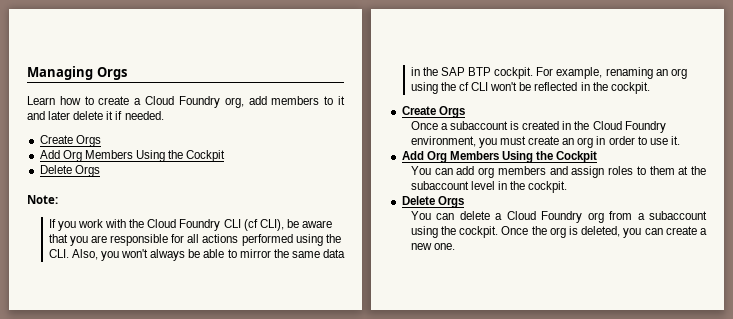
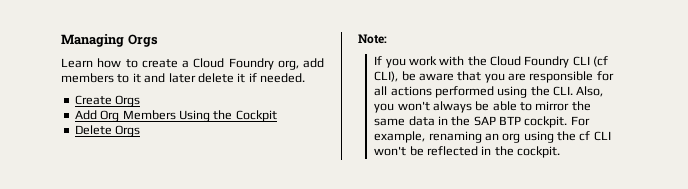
  For example, renaming an org using the cf CLI won't be reflected in the cockpit.
- Create Orgs
- Once a subaccount is created in the Cloud Foundry environment, you must create an org in order to use it.
- Add Org Members Using the Cockpit
- You can add org members and assign roles to them at the subaccount level in the cockpit.
- Delete Orgs
- You can delete a Cloud Foundry org from a subaccount using the cockpit. Once the org is deleted, you can create a new one.

